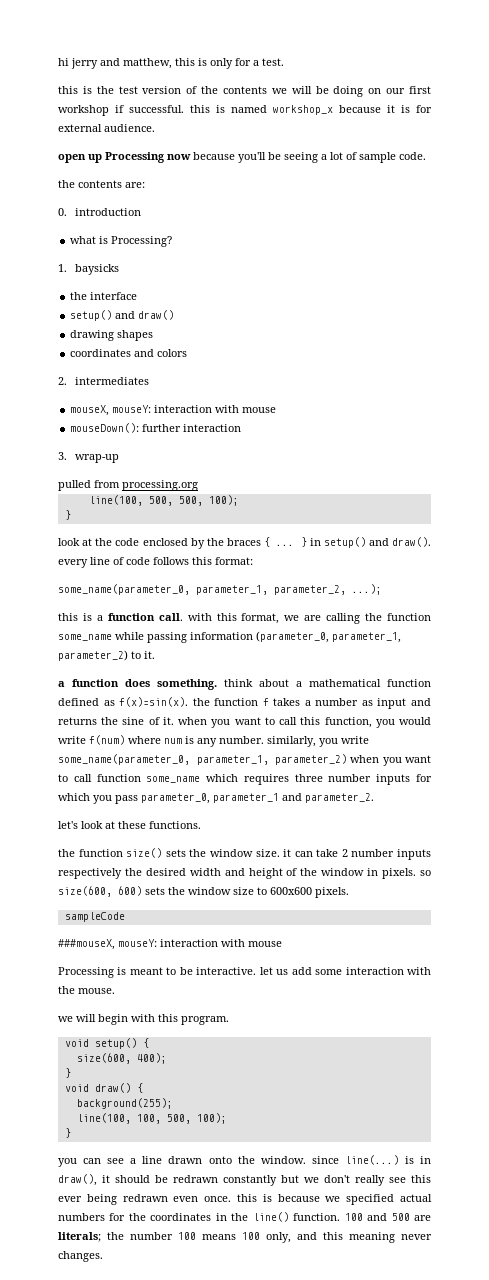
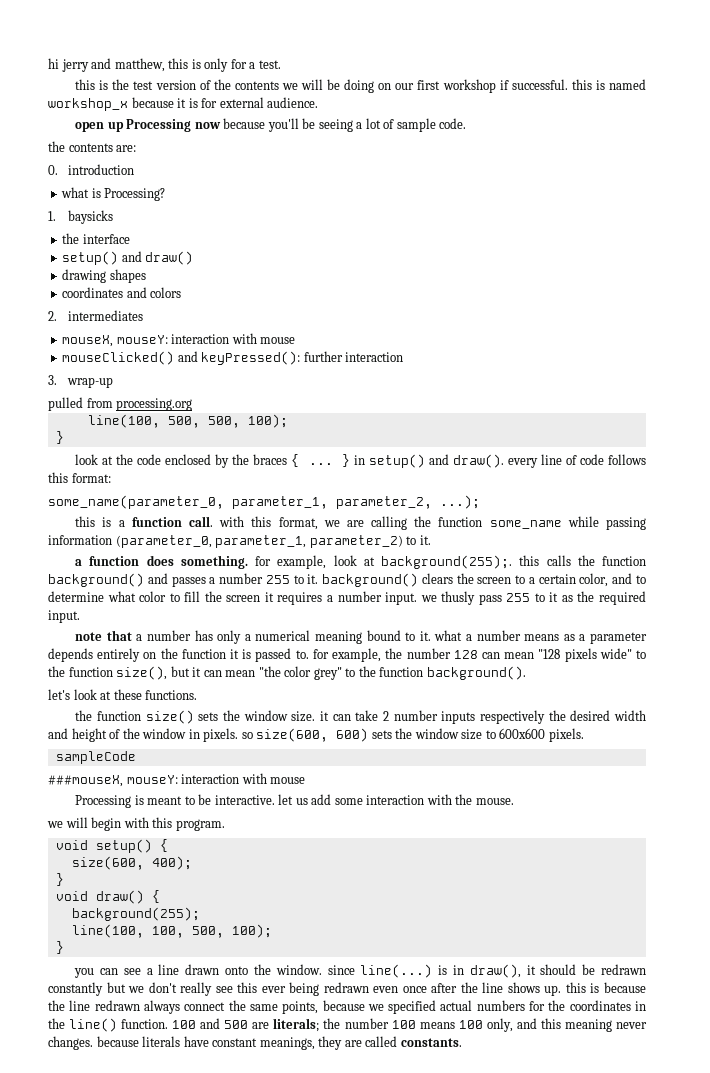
- mouseDown(): further interaction
+ mouseClicked() and keyPressed(): further interaction
- a function does something. think about a mathematical function defined as f(x)=sin(x). the function f takes a number as input and returns the sine of it. when you want to call this function, you would write f(num) where num is any number. similarly, you write some_name(parameter_0, parameter_1, parameter_2) when you want to call function some_name which requires three number inputs for which you pass parameter_0, parameter_1 and parameter_2.
+ a function does something. for example, look at background(255);. this calls the function background() and passes a number 255 to it. background() clears the screen to a certain color, and to determine what color to fill the screen it requires a number input. we thusly pass 255 to it as the required input.
+ note that a number has only a numerical meaning bound to it. what a number means as a parameter depends entirely on the function it is passed to. for example, the number 128 can mean "128 pixels wide" to the function size(), but it can mean "the color grey" to the function background().
- you can see a line drawn onto the window. since line(...) is in draw(), it should be redrawn constantly but we don't really see this ever being redrawn even once. this is because we specified actual numbers for the coordinates in the line() function.
+ you can see a line drawn onto the window. since line(...) is in draw(), it should be redrawn constantly but we don't really see this ever being redrawn even once after the line shows up. this is because the line redrawn always connect the same points, because we specified actual numbers for the coordinates in the line() function.
- 100 and 500 are literals; the number 100 means 100 only, and this meaning never changes.
+ 100 and 500 are literals; the number 100 means 100 only, and this meaning never changes. because literals have constant meanings, they are called constants.

